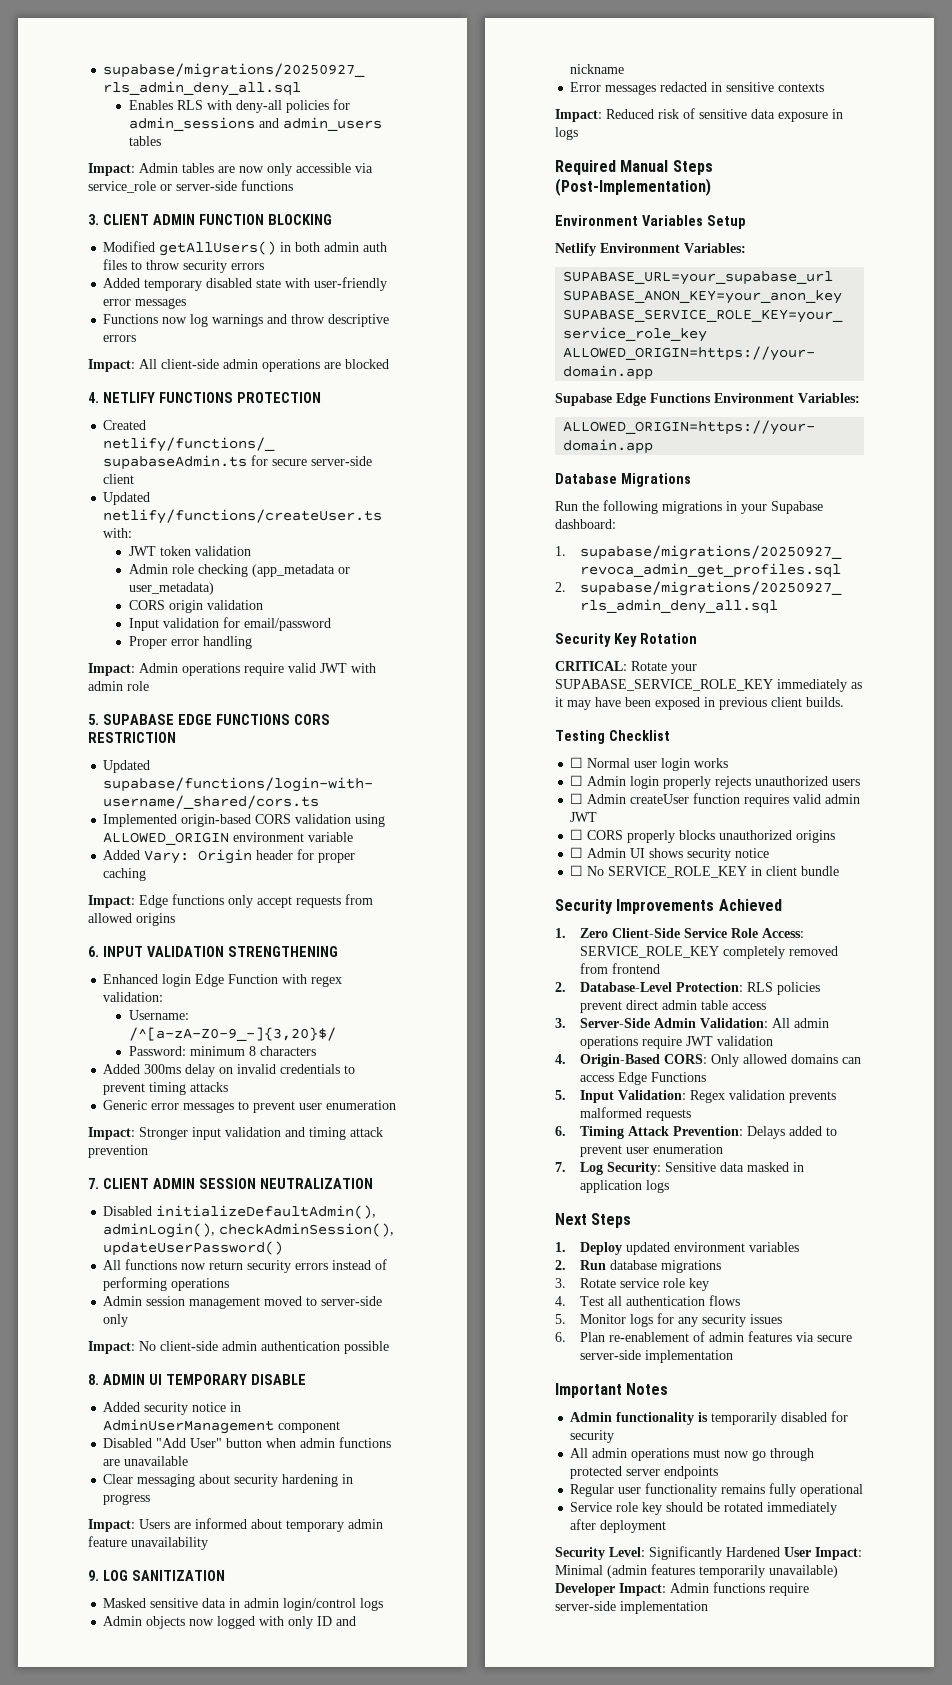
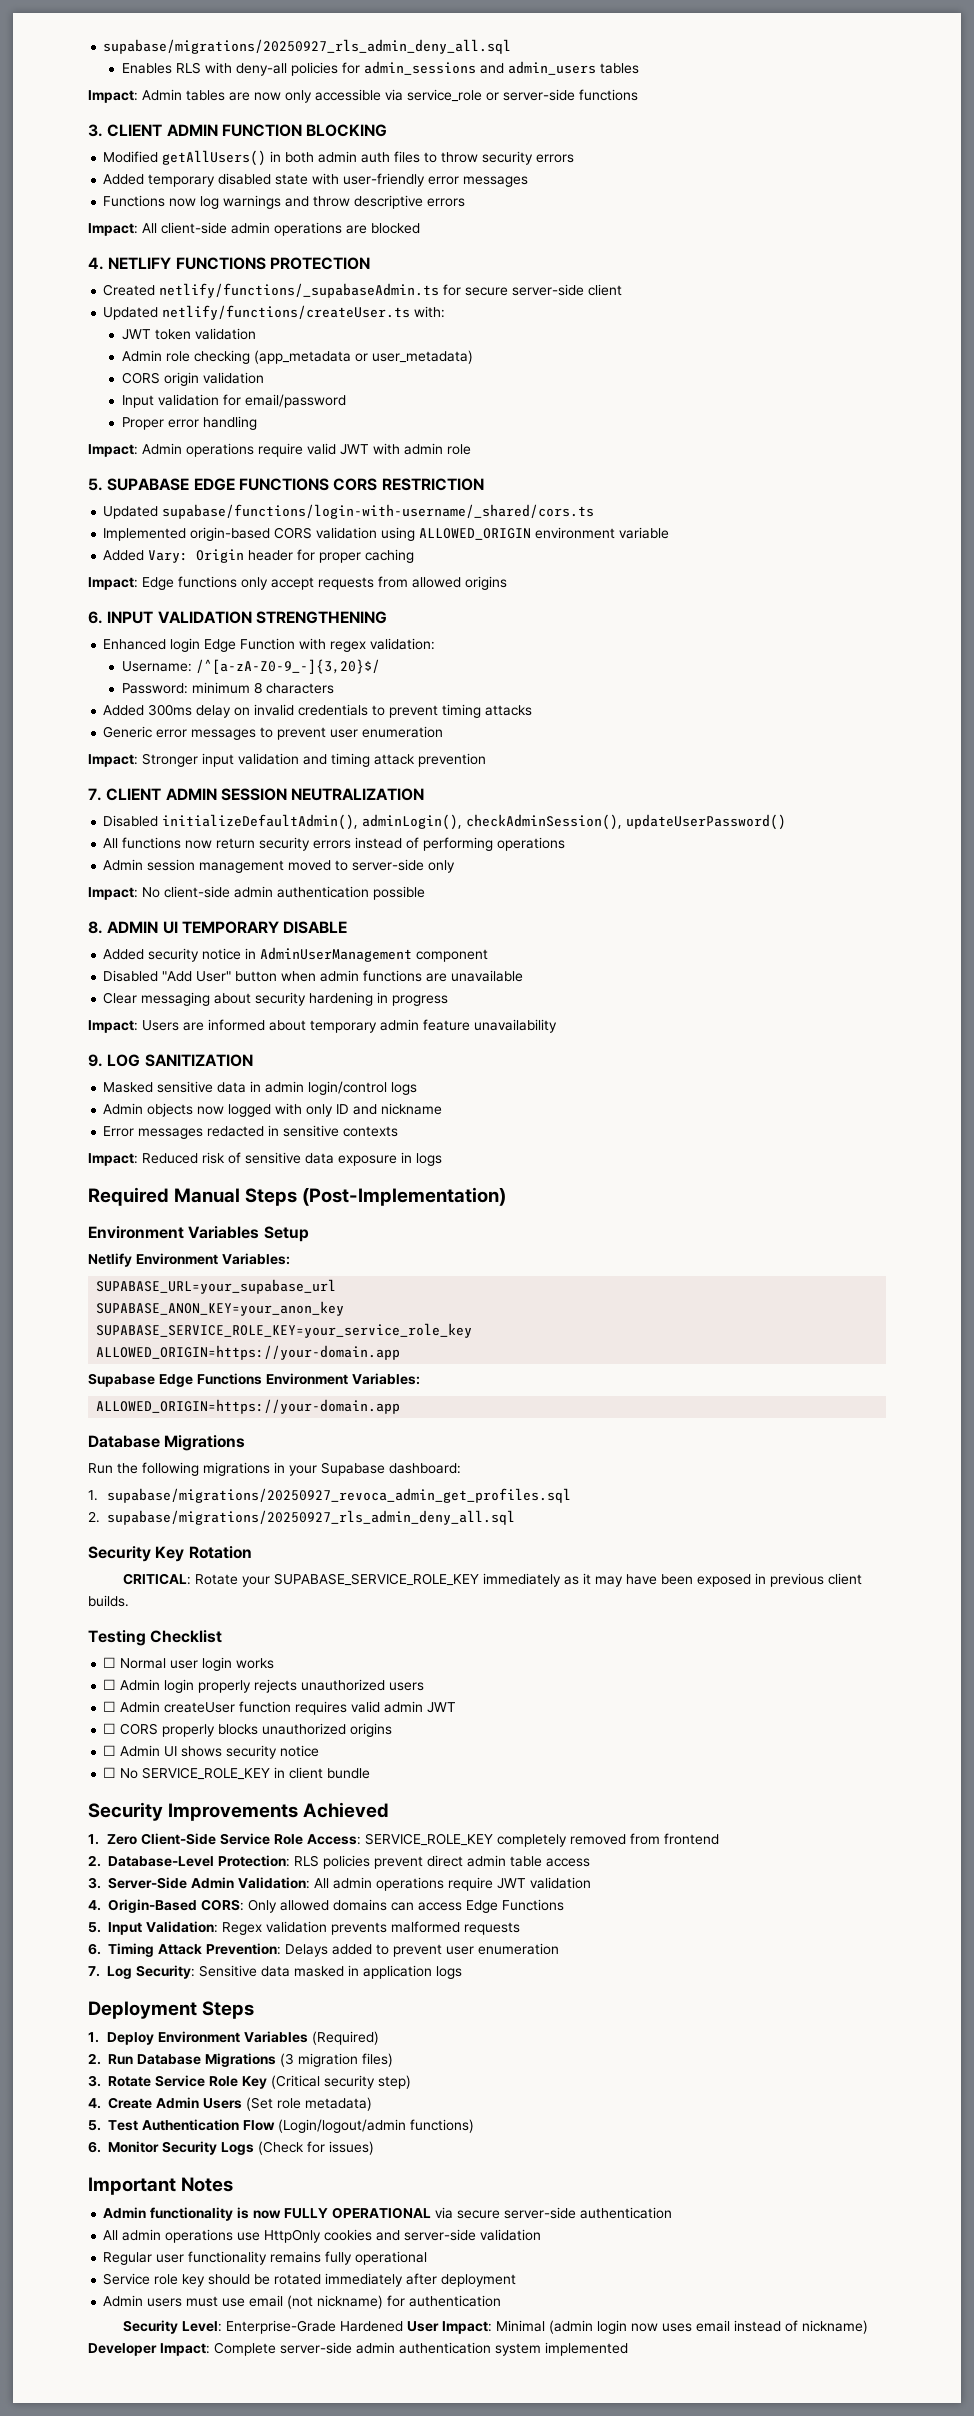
- Next Steps
+ Deployment Steps
- 1. Deploy updated environment variables
+ 1. Deploy Environment Variables (Required)
- 2. Run database migrations
- 3. Rotate service role key
- 4. Test all authentication flows
- 5. Monitor logs for any security issues
- 6. Plan re-enablement of admin features via secure server-side implementation
+ 2. Run Database Migrations (3 migration files)
+ 3. Rotate Service Role Key (Critical security step)
+ 4. Create Admin Users (Set role metadata)
+ 5. Test Authentication Flow (Login/logout/admin functions)
+ 6. Monitor Security Logs (Check for issues)
- Admin functionality is temporarily disabled for security
- All admin operations must now go through protected server endpoints
+ Admin functionality is now FULLY OPERATIONAL via secure server-side authentication
+ All admin operations use HttpOnly cookies and server-side validation
+ Admin users must use email (not nickname) for authentication
- Security Level: Significantly Hardened User Impact: Minimal (admin features temporarily unavailable) Developer Impact: Admin functions require server-side implementation
+ Security Level: Enterprise-Grade Hardened User Impact: Minimal (admin login now uses email instead of nickname) Developer Impact: Complete server-side admin authentication system implemented

